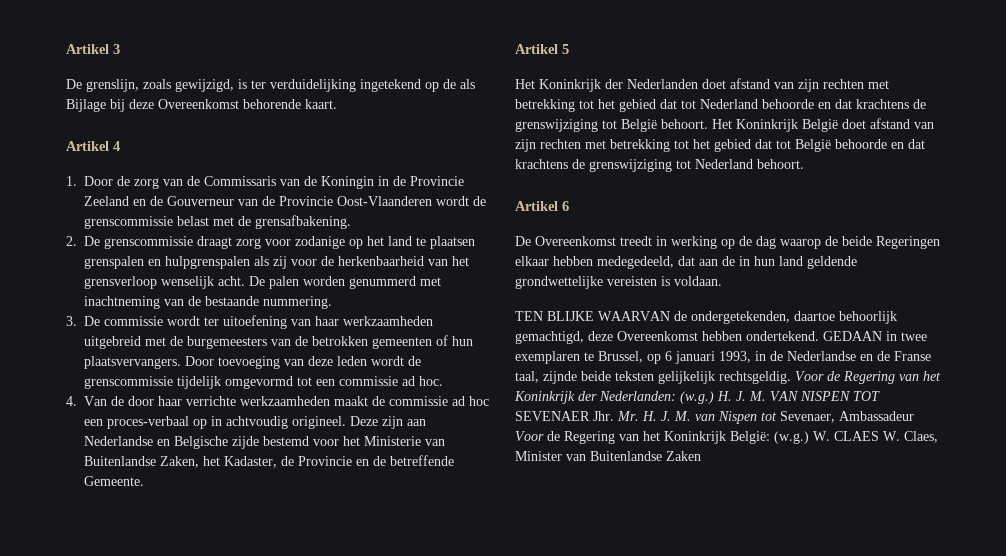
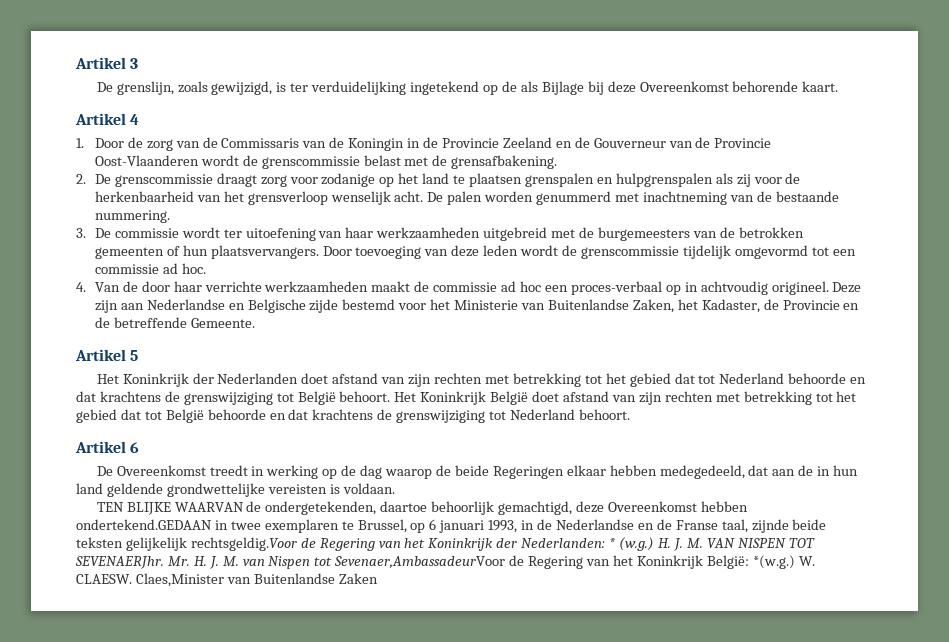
- TEN BLIJKE WAARVAN de ondergetekenden, daartoe behoorlijk gemachtigd, deze Overeenkomst hebben ondertekend. GEDAAN in twee exemplaren te Brussel, op 6 januari 1993, in de Nederlandse en de Franse taal, zijnde beide teksten gelijkelijk rechtsgeldig. Voor de Regering van het Koninkrijk der Nederlanden:
+ TEN BLIJKE WAARVAN de ondergetekenden, daartoe behoorlijk gemachtigd, deze Overeenkomst hebben ondertekend.GEDAAN in twee exemplaren te Brussel, op 6 januari 1993, in de Nederlandse en de Franse taal, zijnde beide teksten gelijkelijk rechtsgeldig.Voor de Regering van het Koninkrijk der Nederlanden:
- (w.g.) H. J. M. VAN NISPEN TOT SEVENAER Jhr. Mr. H. J. M. van Nispen tot Sevenaer, Ambassadeur Voor de Regering van het Koninkrijk België:
+ * (w.g.) H. J. M. VAN NISPEN TOT SEVENAERJhr. Mr. H. J. M. van Nispen tot Sevenaer,AmbassadeurVoor de Regering van het Koninkrijk België:
- (w.g.) W. CLAES W. Claes, Minister van Buitenlandse Zaken
+ *(w.g.) W. CLAESW. Claes,Minister van Buitenlandse Zaken

